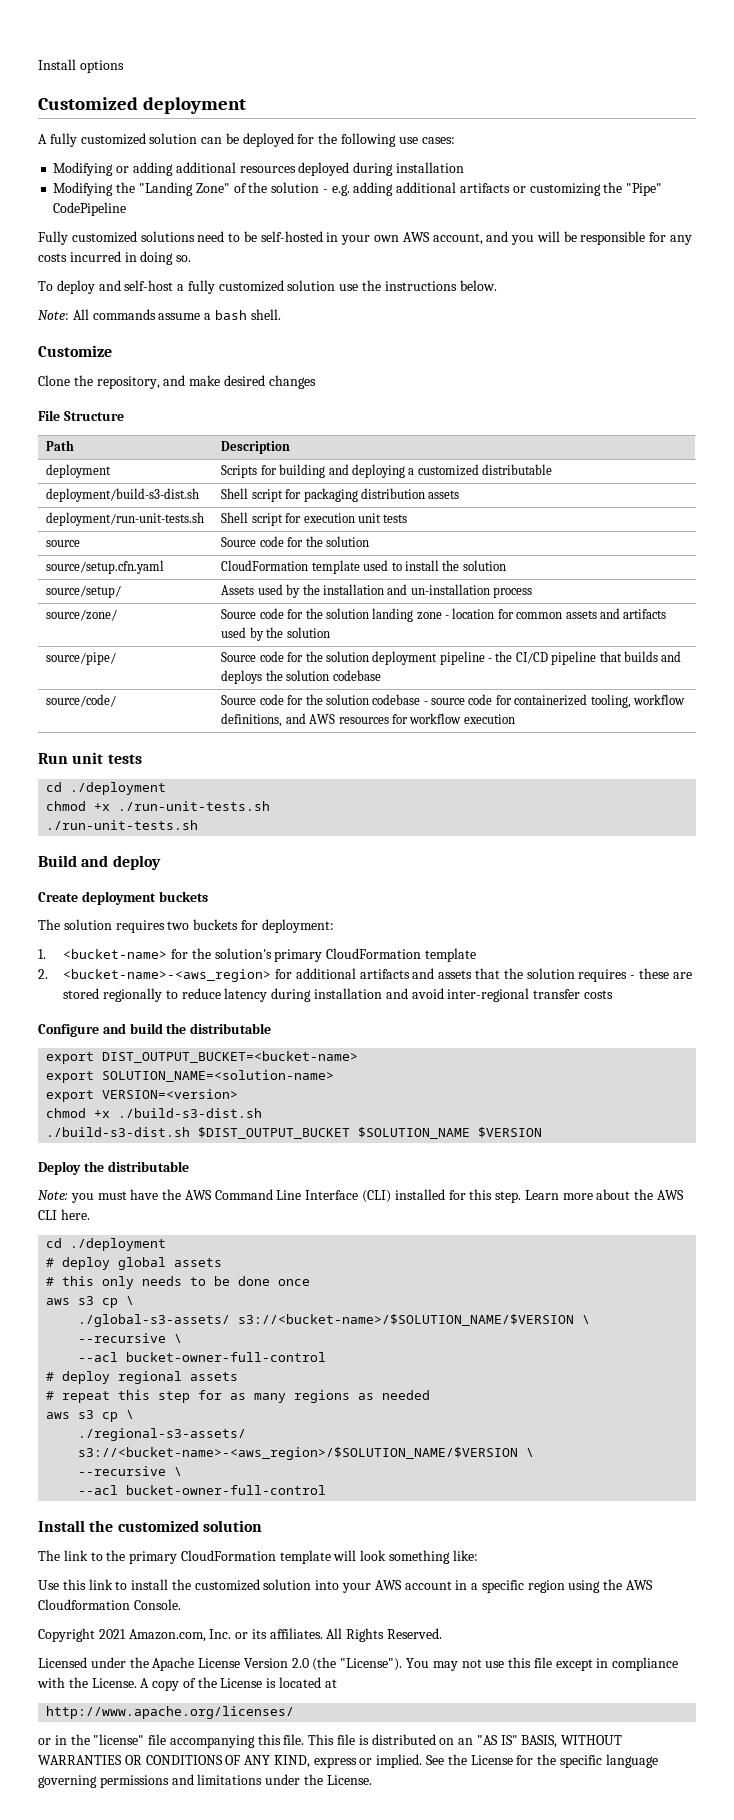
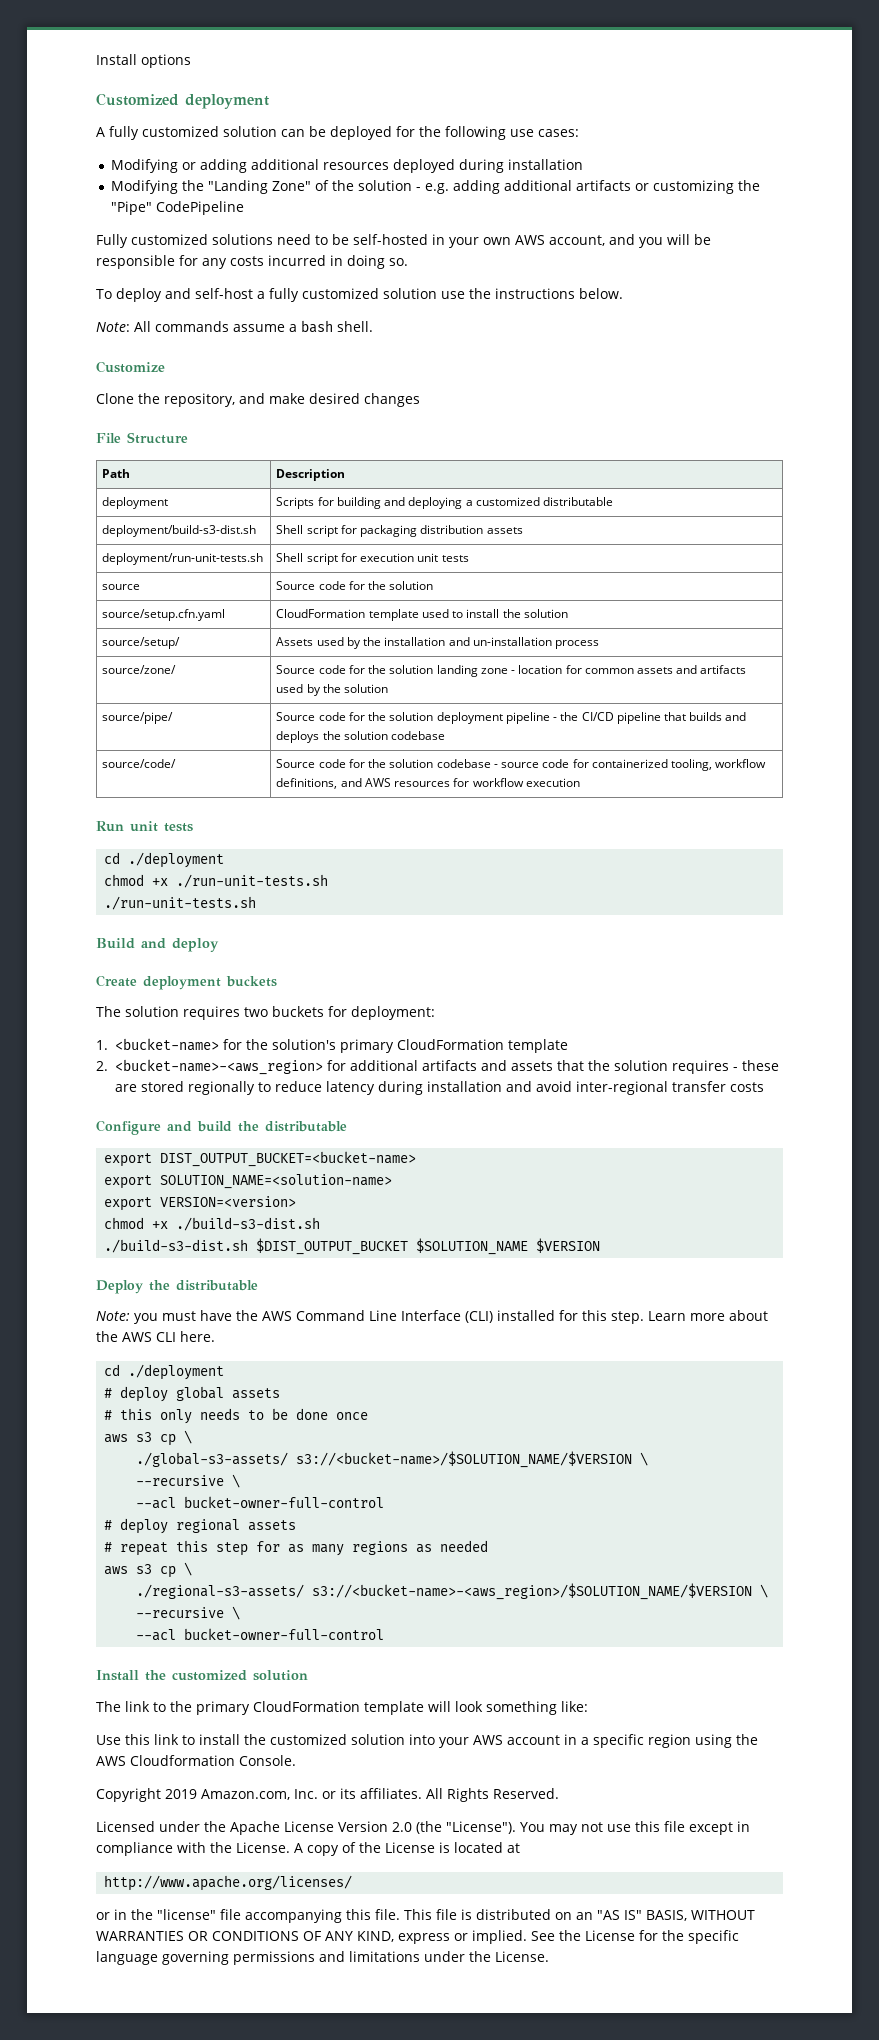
- Copyright 2021 Amazon.com, Inc. or its affiliates.
+ Copyright 2019 Amazon.com, Inc. or its affiliates.

